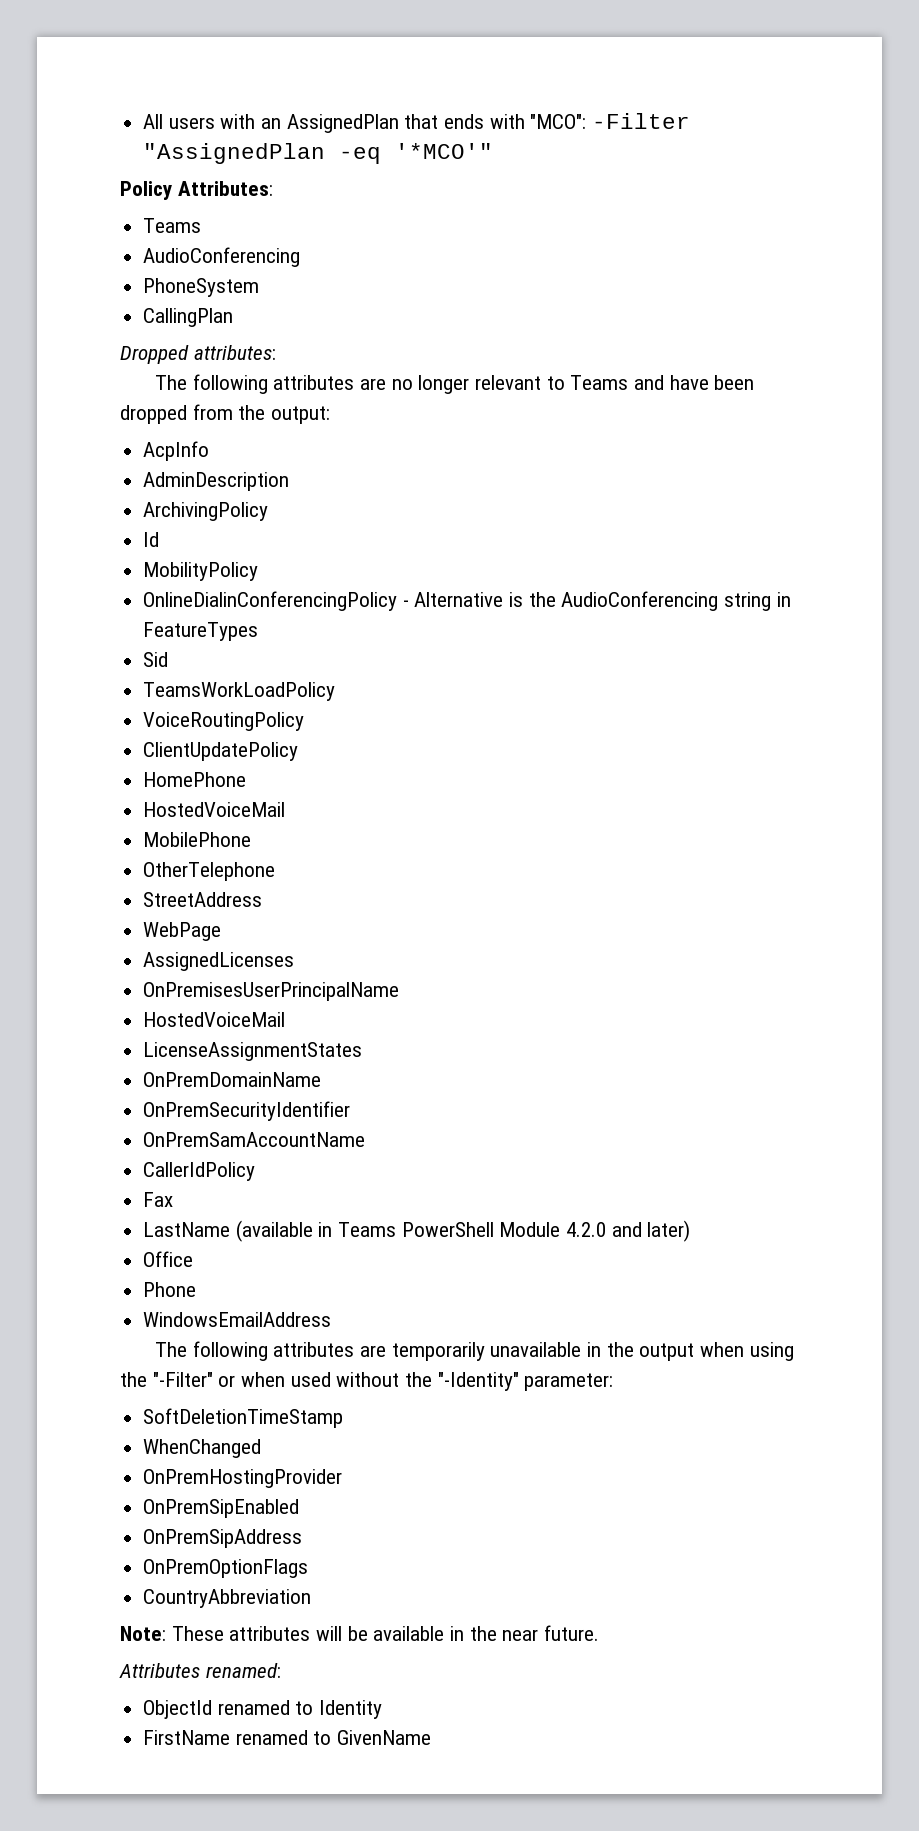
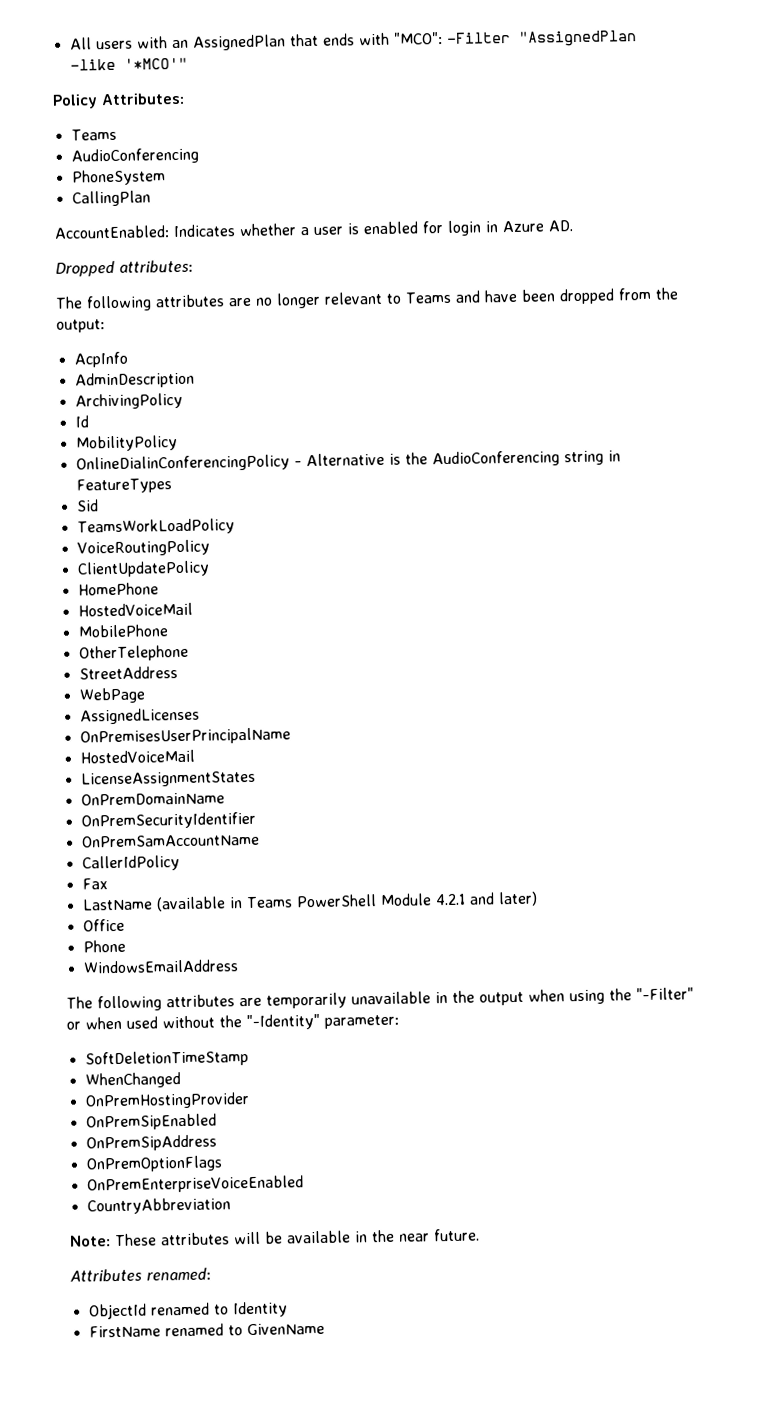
- All users with an AssignedPlan that ends with "MCO": -Filter "AssignedPlan -eq '*MCO'"
+ All users with an AssignedPlan that ends with "MCO": -Filter "AssignedPlan -like '*MCO'"
+ AccountEnabled: Indicates whether a user is enabled for login in Azure AD.
- LastName (available in Teams PowerShell Module 4.2.0 and later)
+ LastName (available in Teams PowerShell Module 4.2.1 and later)
+ OnPremEnterpriseVoiceEnabled

